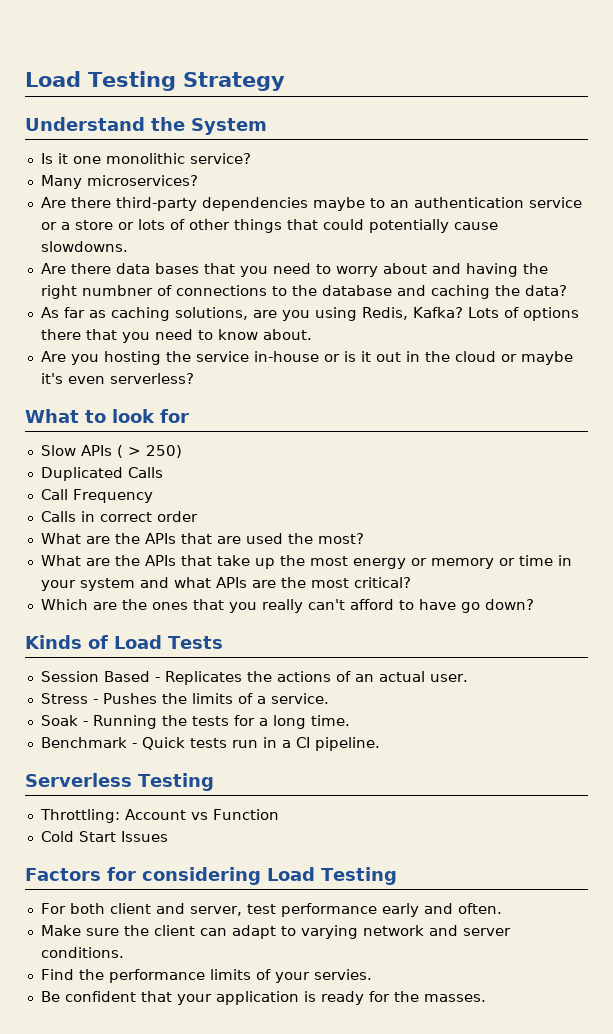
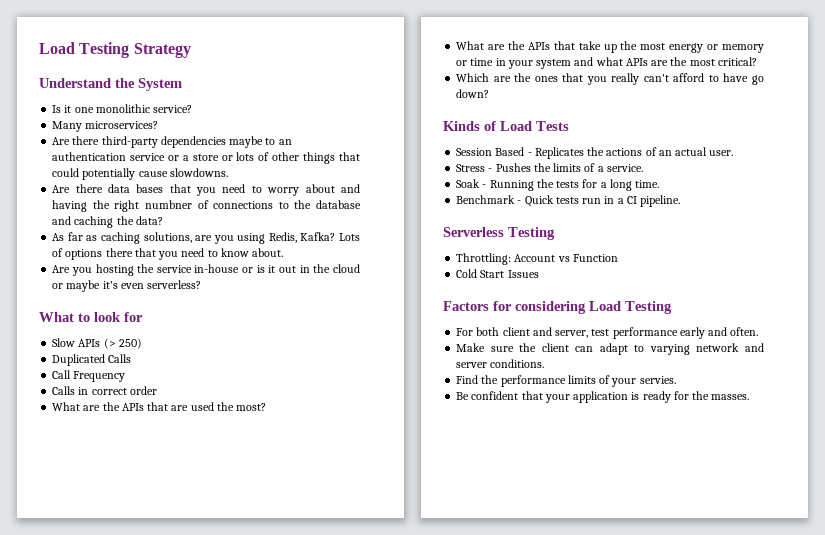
- Slow APIs ( > 250)
+ Slow APIs (> 250)

